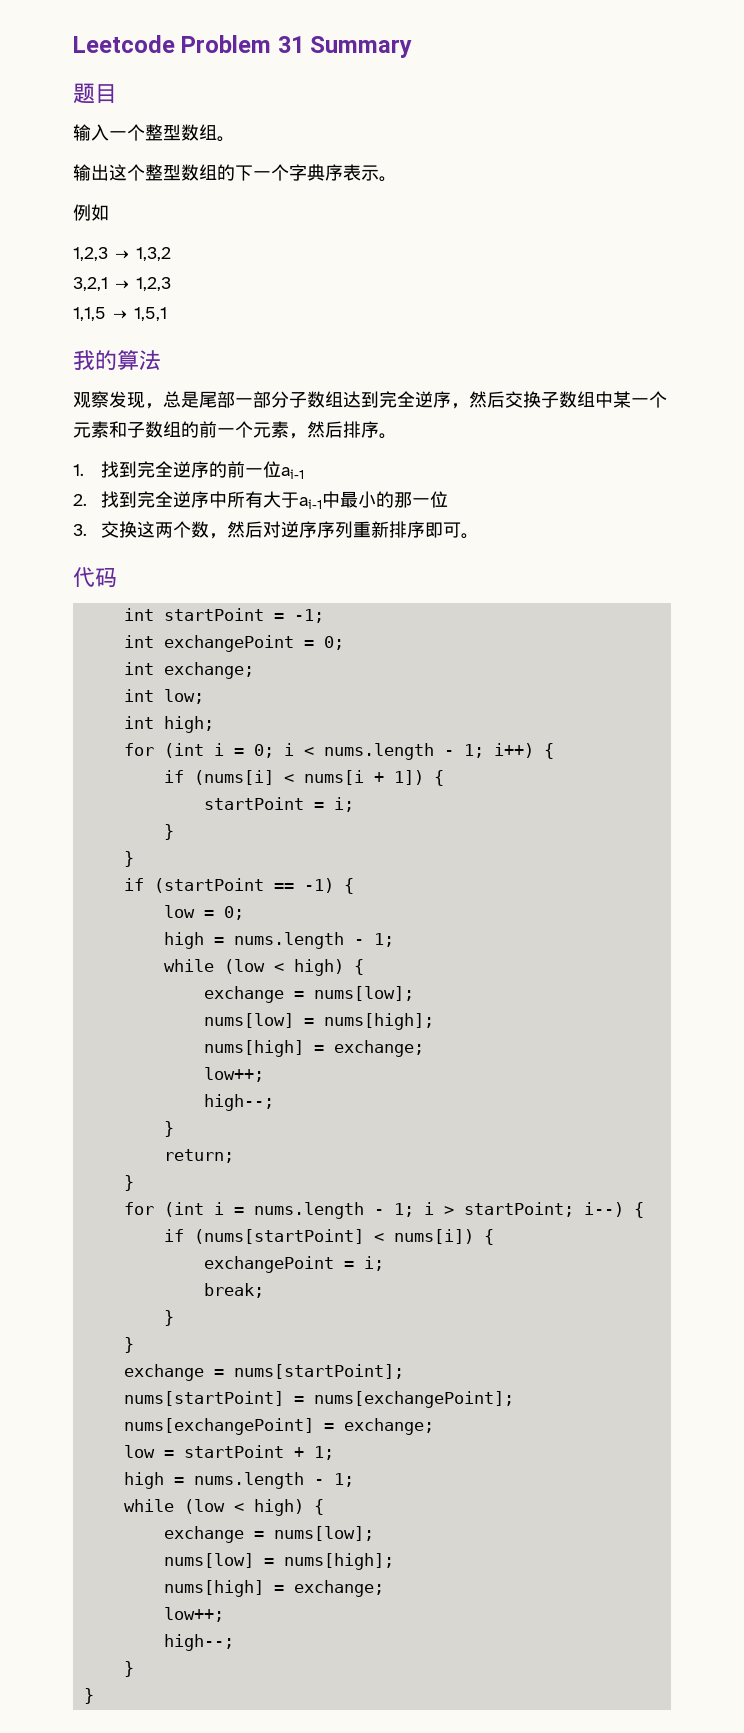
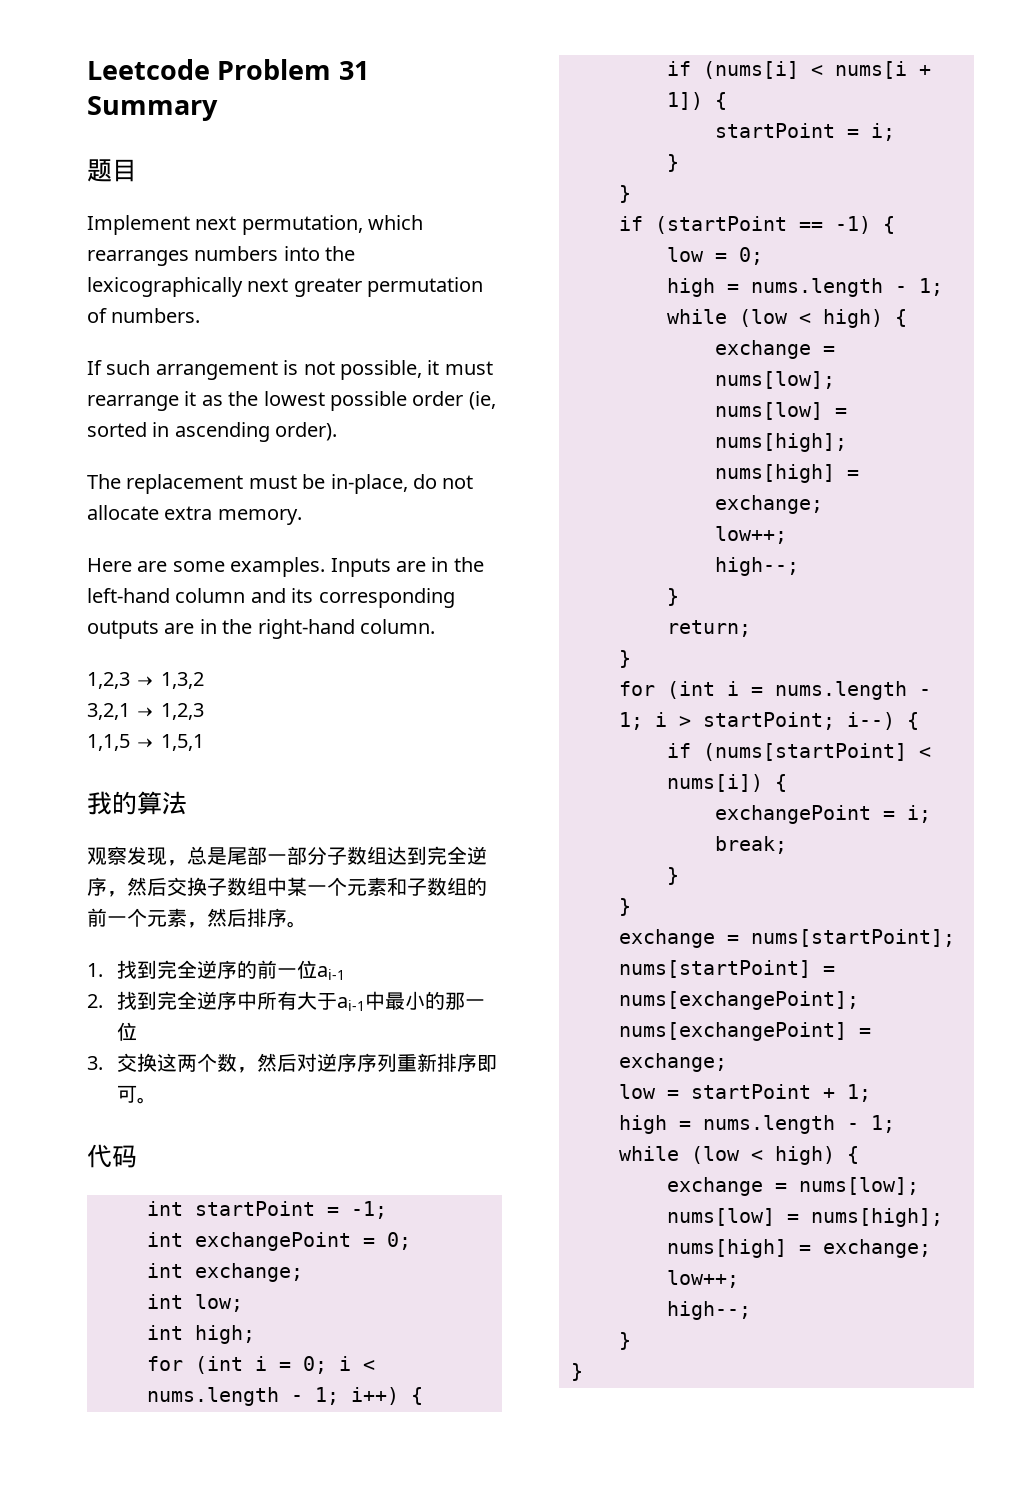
- 输入一个整型数组。
- 输出这个整型数组的下一个字典序表示。
- 例如
+ Implement next permutation, which rearranges numbers into the lexicographically next greater permutation of numbers.
+ If such arrangement is not possible, it must rearrange it as the lowest possible order (ie, sorted in ascending order).
+ The replacement must be in-place, do not allocate extra memory.
+ Here are some examples. Inputs are in the left-hand column and its corresponding outputs are in the right-hand column.

